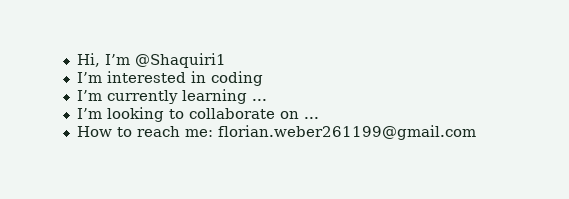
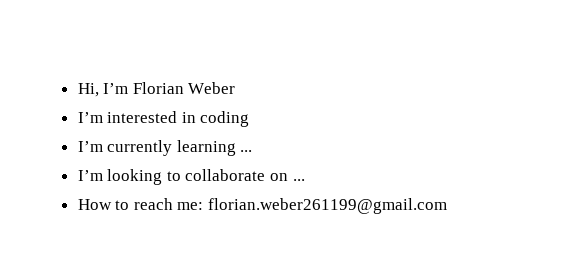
- Hi, I’m @Shaquiri1
+ Hi, I’m Florian Weber

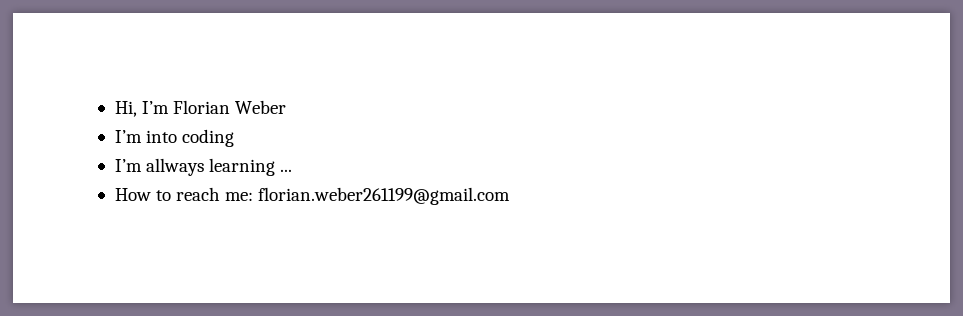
- I’m interested in coding
+ I’m into coding
- I’m currently learning ...
+ I’m allways learning ...
- I’m looking to collaborate on ...

